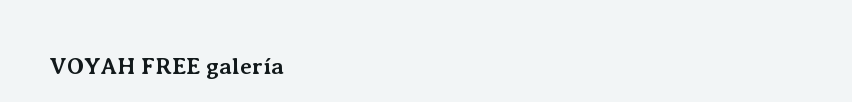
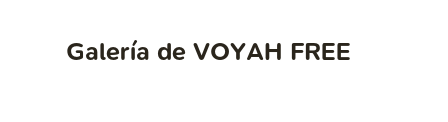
- VOYAH FREE galería
+ Galería de VOYAH FREE

